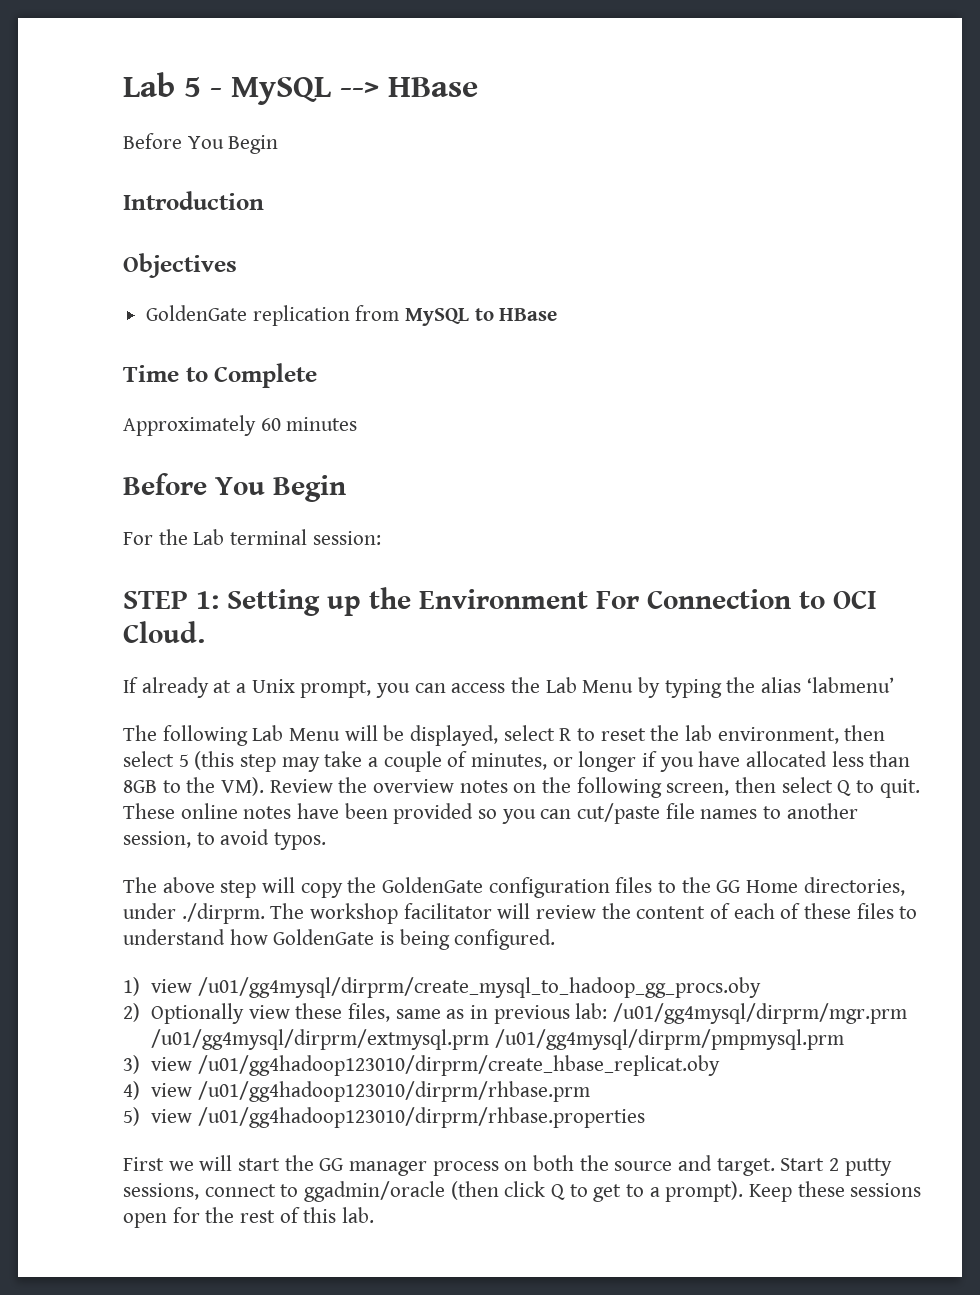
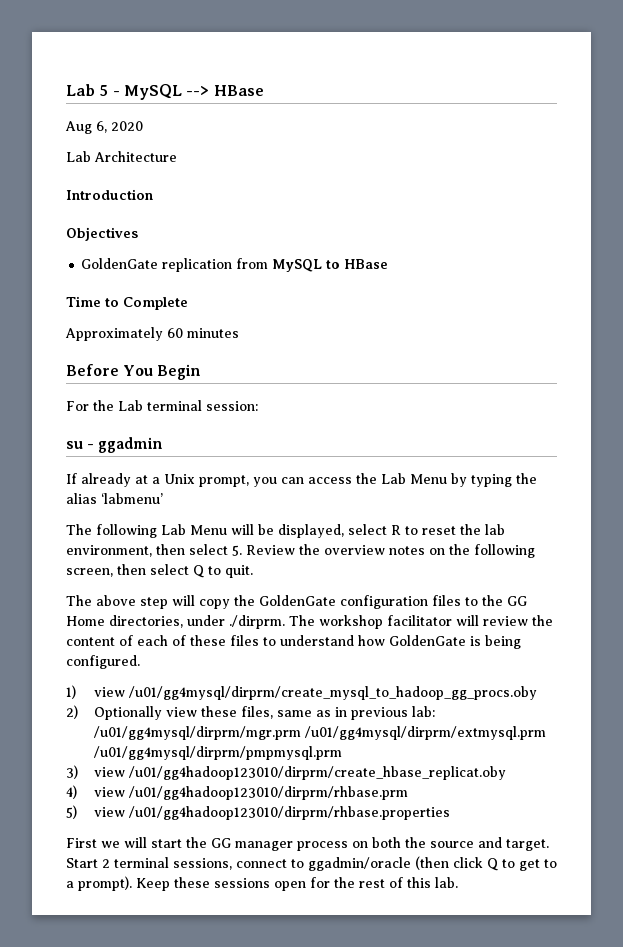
  Lab 5 - MySQL --> HBase
- Before You Begin
+ Aug 6, 2020
+ Lab Architecture
- STEP 1: Setting up the Environment For Connection to OCI Cloud.
+ su - ggadmin
- The following Lab Menu will be displayed, select R to reset the lab environment, then select 5 (this step may take a couple of minutes, or longer if you have allocated less than 8GB to the VM). Review the overview notes on the following screen, then select Q to quit. These online notes have been provided so you can cut/paste file names to another session, to avoid typos.
+ The following Lab Menu will be displayed, select R to reset the lab environment, then select 5. Review the overview notes on the following screen, then select Q to quit.
- Start 2 putty sessions, connect to ggadmin/oracle (then click Q to get to a prompt).
+ Start 2 terminal sessions, connect to ggadmin/oracle (then click Q to get to a prompt).

